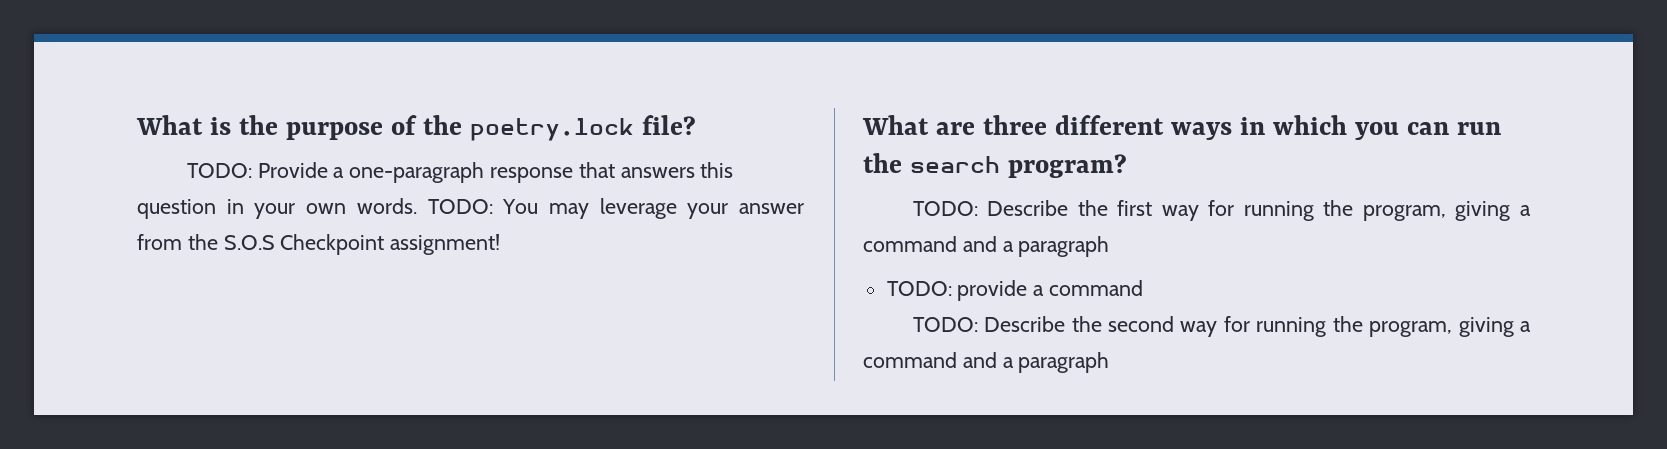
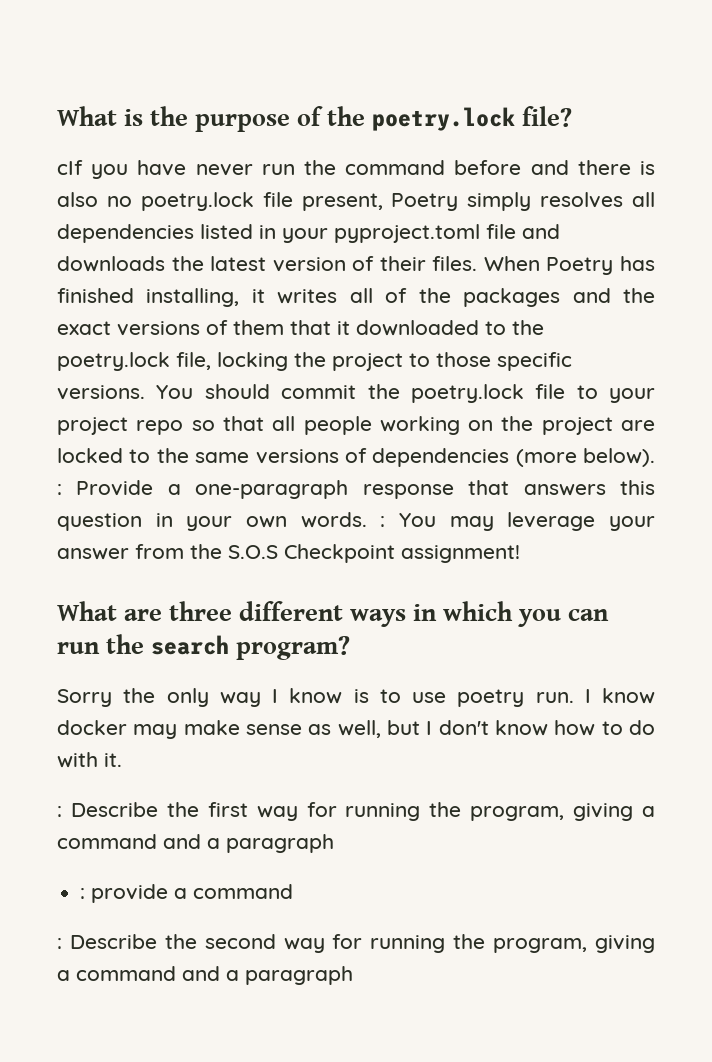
- TODO: Provide a one-paragraph response that answers this question in your own words. TODO: You may leverage your answer from the S.O.S Checkpoint assignment!
+ cIf you have never run the command before and there is also no poetry.lock file present, Poetry simply resolves all dependencies listed in your pyproject.toml file and downloads the latest version of their files. When Poetry has finished installing, it writes all of the packages and the exact versions of them that it downloaded to the poetry.lock file, locking the project to those specific versions. You should commit the poetry.lock file to your project repo so that all people working on the project are locked to the same versions of dependencies (more below). : Provide a one-paragraph response that answers this question in your own words. : You may leverage your answer from the S.O.S Checkpoint assignment!
- TODO: Describe the first way for running the program, giving a command and a paragraph
+ Sorry the only way I know is to use poetry run. I know docker may make sense as well, but I don't know how to do with it.
+ : Describe the first way for running the program, giving a command and a paragraph
- TODO: provide a command
+ : provide a command
- TODO: Describe the second way for running the program, giving a command and a paragraph
+ : Describe the second way for running the program, giving a command and a paragraph

